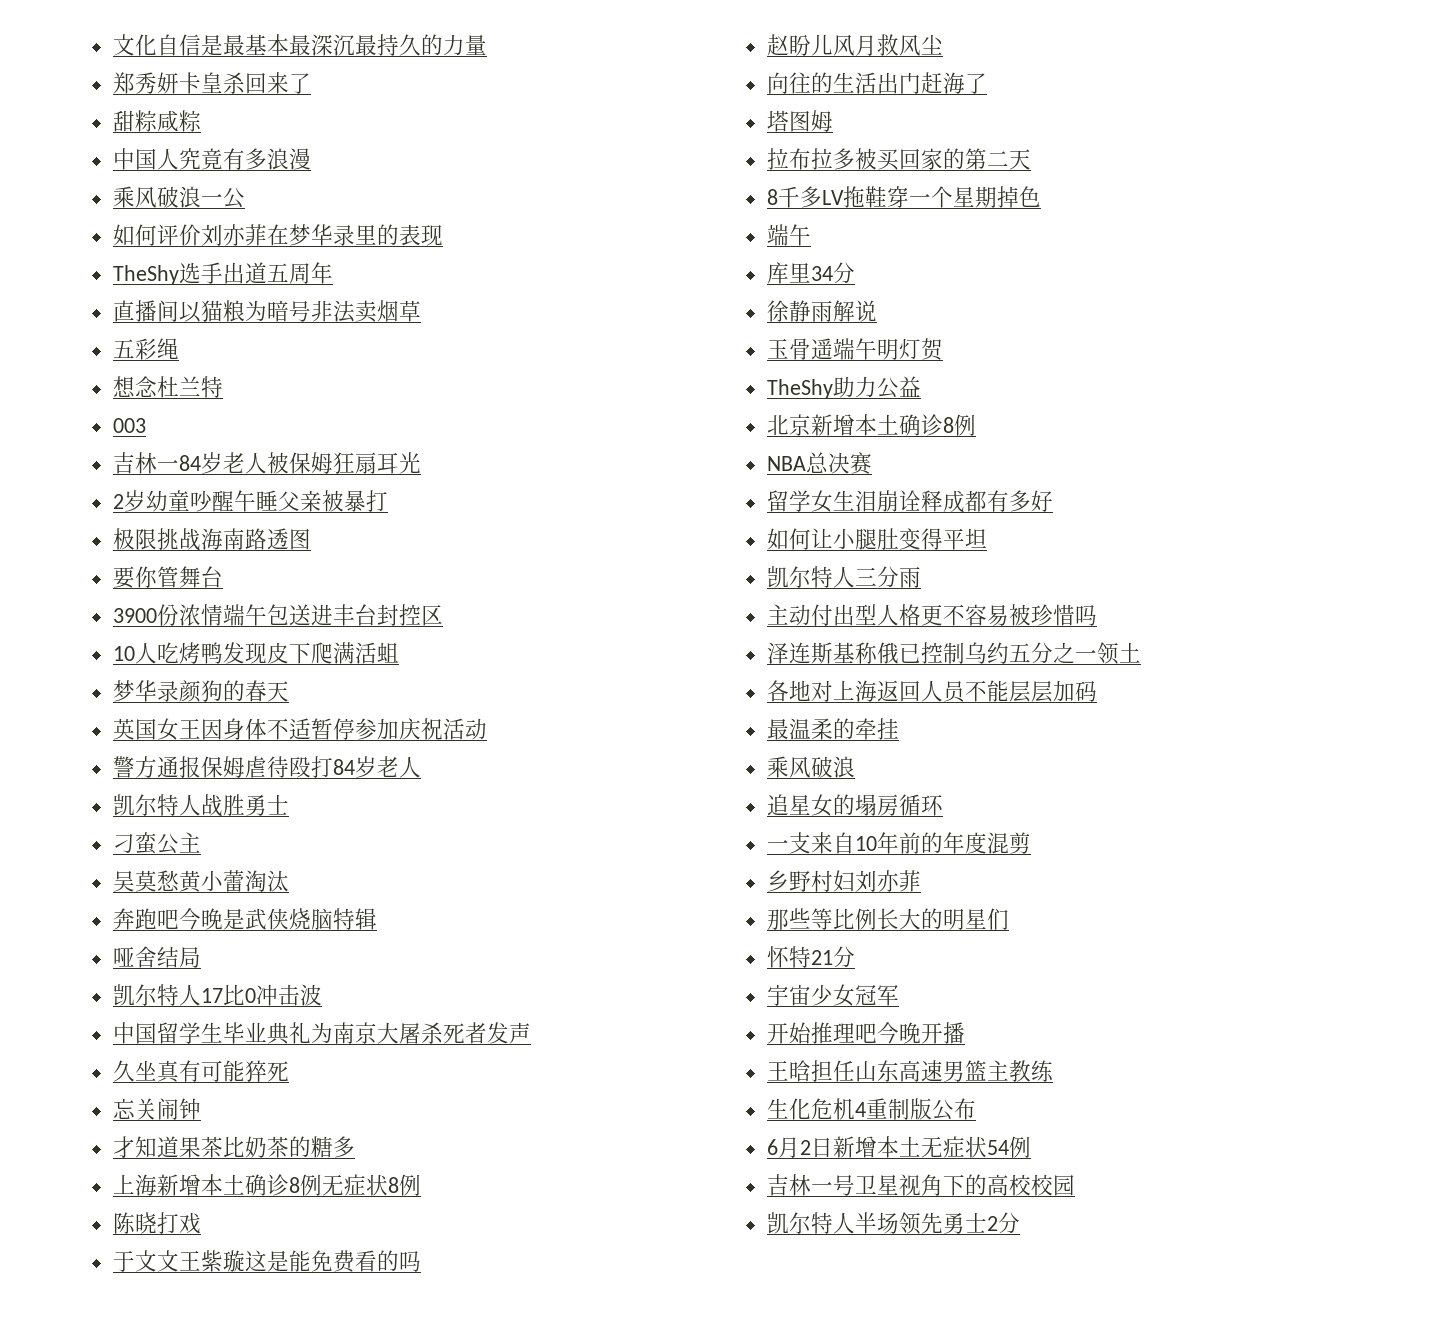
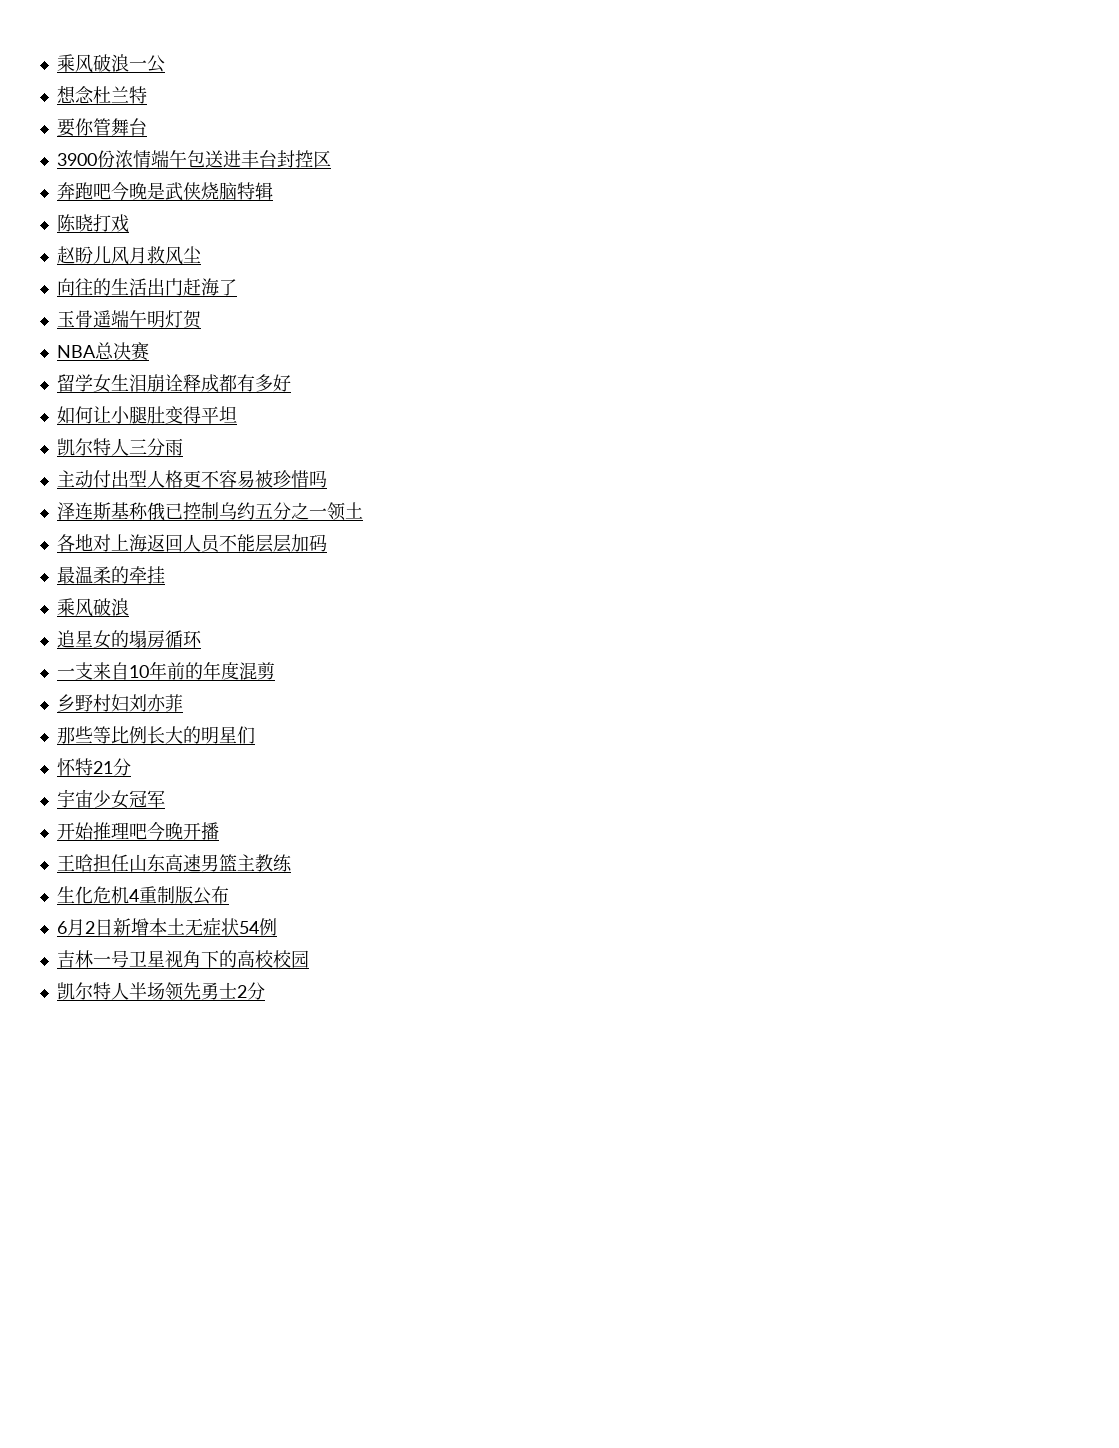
- 文化自信是最基本最深沉最持久的力量
- 郑秀妍卡皇杀回来了
- 甜粽咸粽
- 中国人究竟有多浪漫
  乘风破浪一公
- 如何评价刘亦菲在梦华录里的表现
- TheShy选手出道五周年
- 直播间以猫粮为暗号非法卖烟草
- 五彩绳
  想念杜兰特
- 003
- 吉林一84岁老人被保姆狂扇耳光
- 2岁幼童吵醒午睡父亲被暴打
- 极限挑战海南路透图
- 10人吃烤鸭发现皮下爬满活蛆
- 梦华录颜狗的春天
- 英国女王因身体不适暂停参加庆祝活动
- 警方通报保姆虐待殴打84岁老人
- 凯尔特人战胜勇士
- 刁蛮公主
- 吴莫愁黄小蕾淘汰
- 哑舍结局
- 凯尔特人17比0冲击波
- 中国留学生毕业典礼为南京大屠杀死者发声
- 久坐真有可能猝死
- 忘关闹钟
- 才知道果茶比奶茶的糖多
- 上海新增本土确诊8例无症状8例
  陈晓打戏
- 于文文王紫璇这是能免费看的吗
- 塔图姆
- 拉布拉多被买回家的第二天
- 8千多LV拖鞋穿一个星期掉色
- 端午
- 库里34分
- 徐静雨解说
  玉骨遥端午明灯贺
- TheShy助力公益
- 北京新增本土确诊8例

